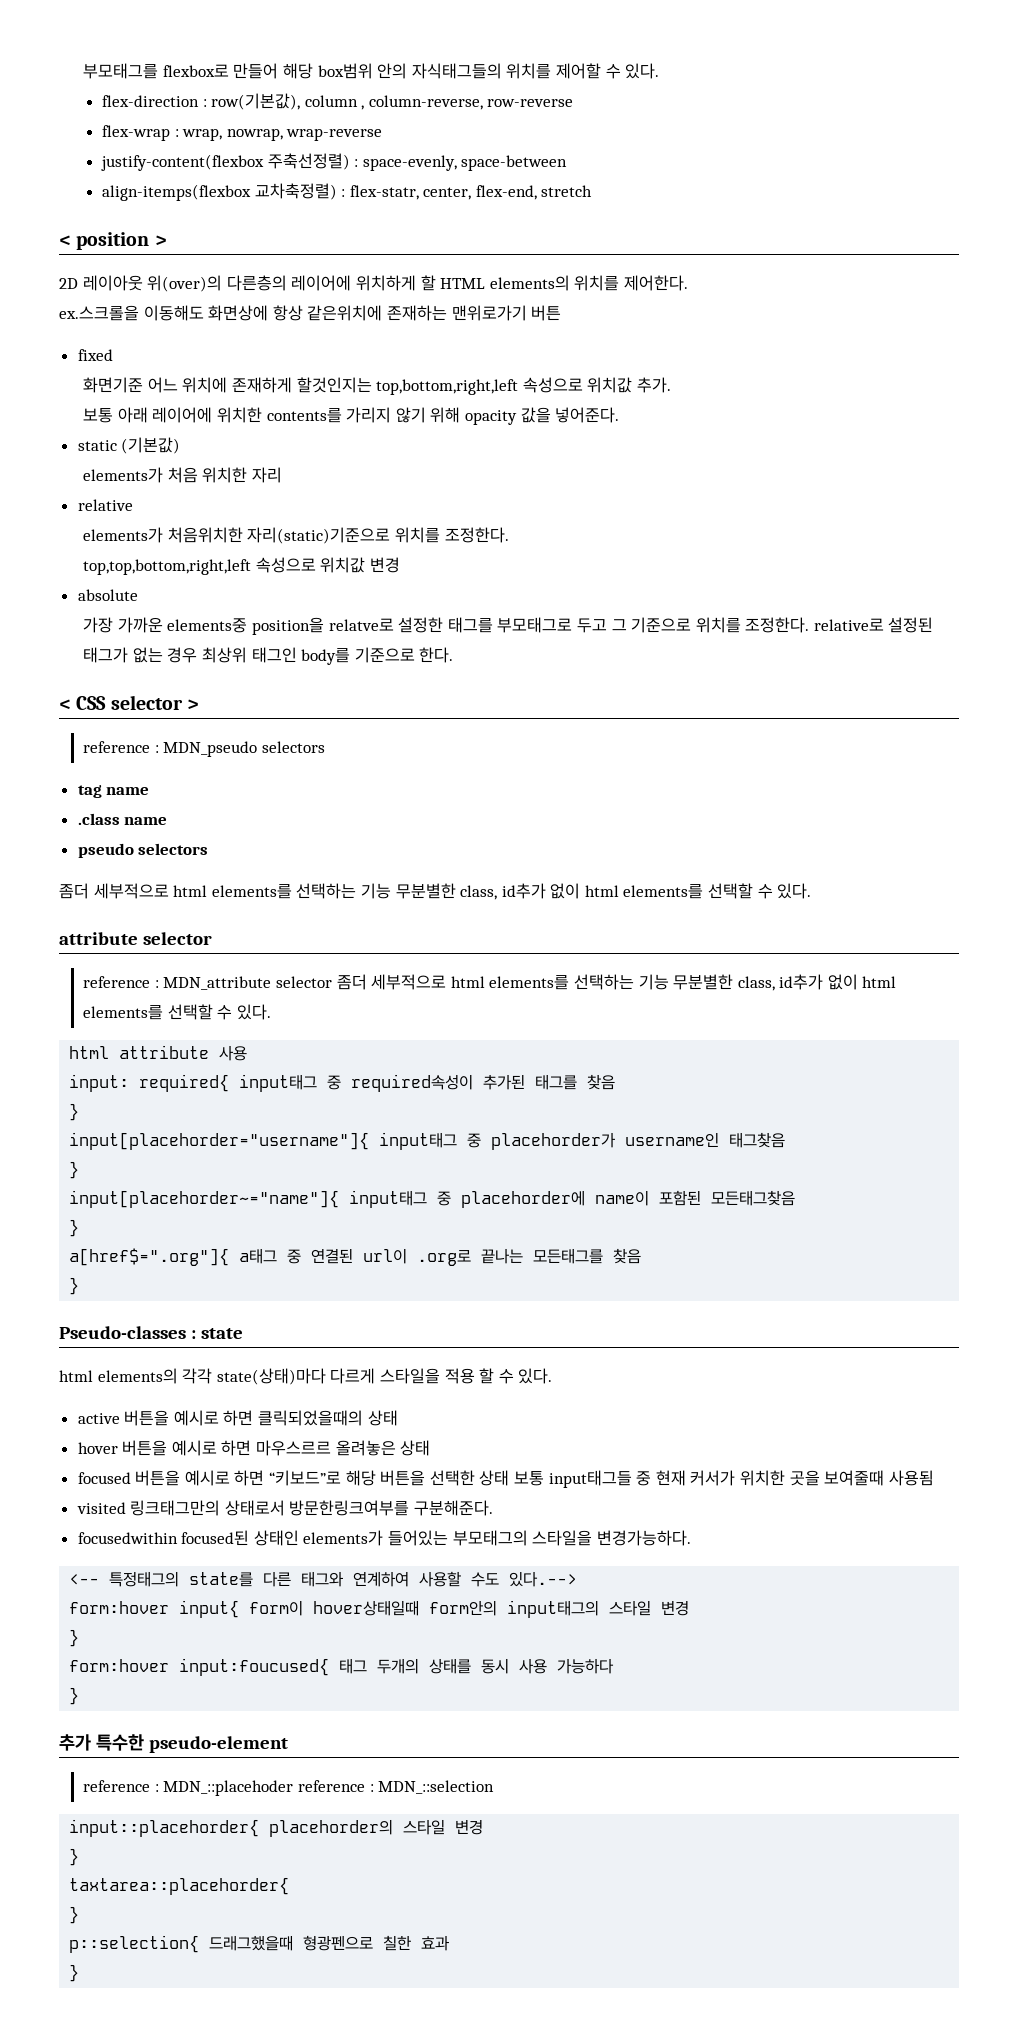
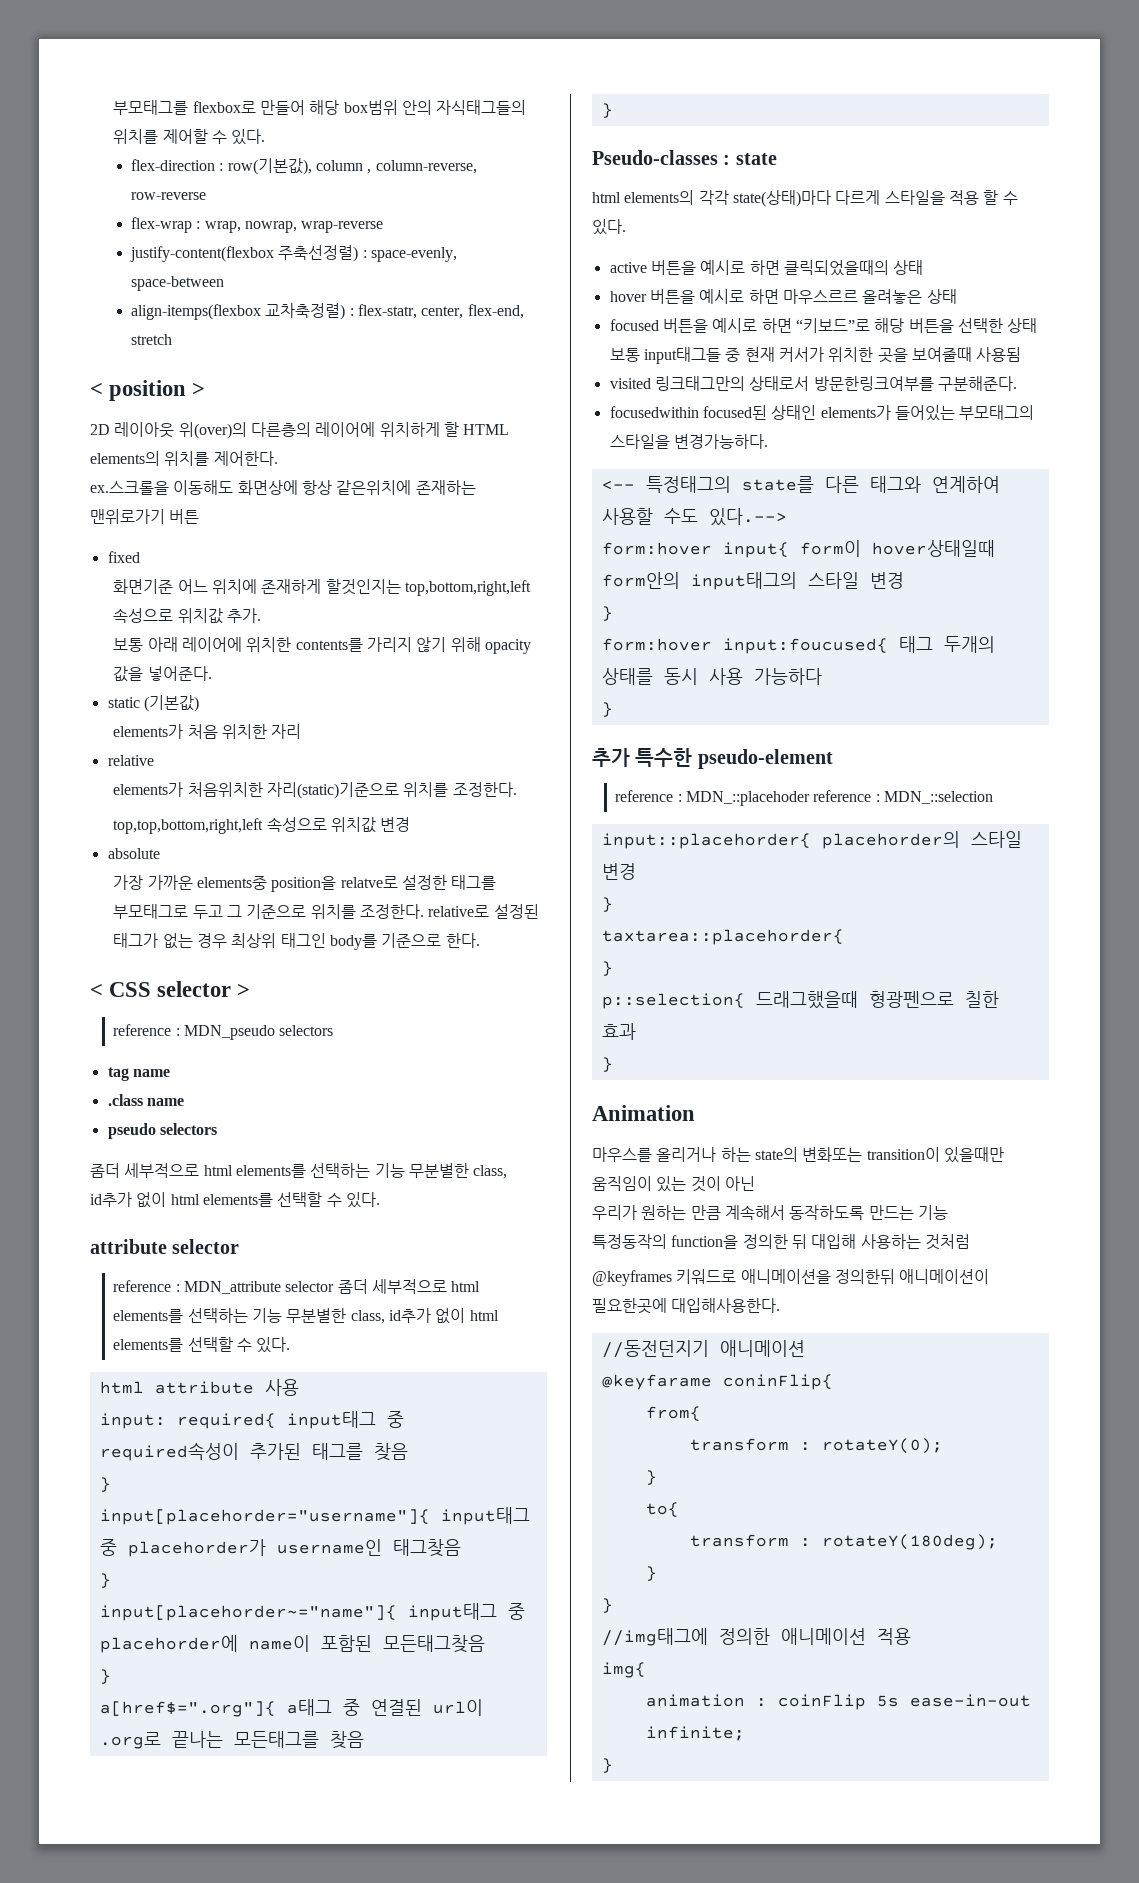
+ Animation
+ 마우스를 올리거나 하는 state의 변화또는 transition이 있을때만 움직임이 있는 것이 아닌
+ 우리가 원하는 만큼 계속해서 동작하도록 만드는 기능
+ 특정동작의 function을 정의한 뒤 대입해 사용하는 것처럼
+ @keyframes 키워드로 애니메이션을 정의한뒤 애니메이션이 필요한곳에 대입해사용한다.
+ //동전던지기 애니메이션
+ @keyfarame coninFlip{
+ from{
+ transform : rotateY(0);
+ }
+ to{
+ transform : rotateY(180deg);
+ }
+ }
+ //img태그에 정의한 애니메이션 적용
+ img{
+ animation : coinFlip 5s ease-in-out infinite;
+ }

